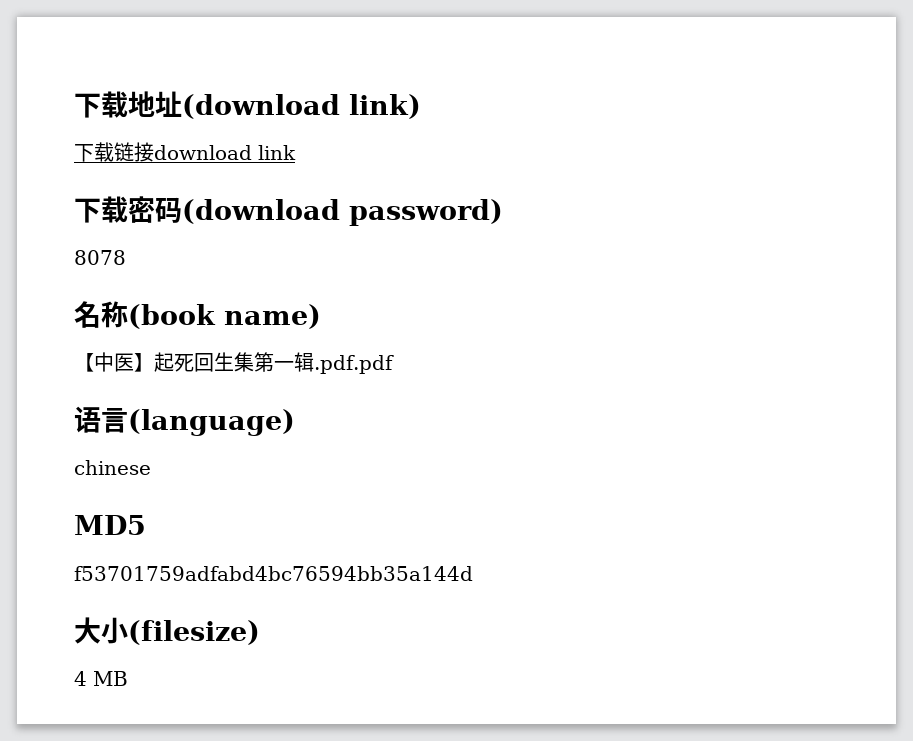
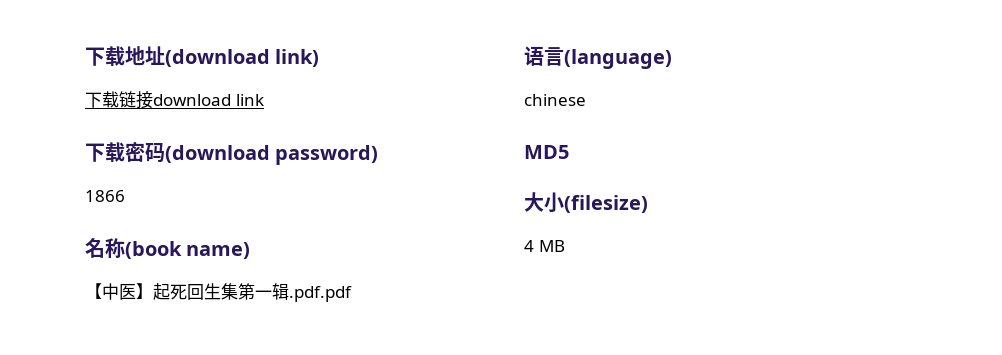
- 8078
+ 1866
- f53701759adfabd4bc76594bb35a144d

